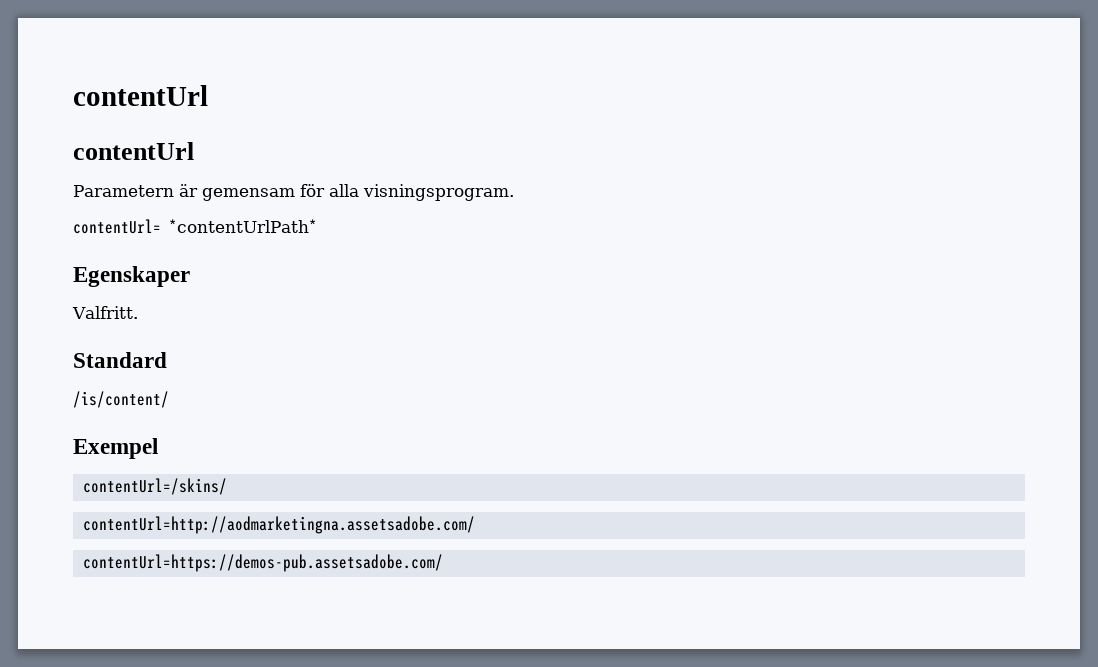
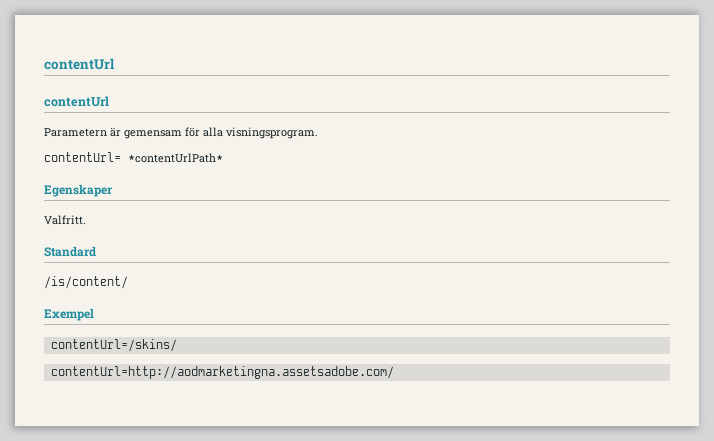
- contentUrl=https://demos-pub.assetsadobe.com/

